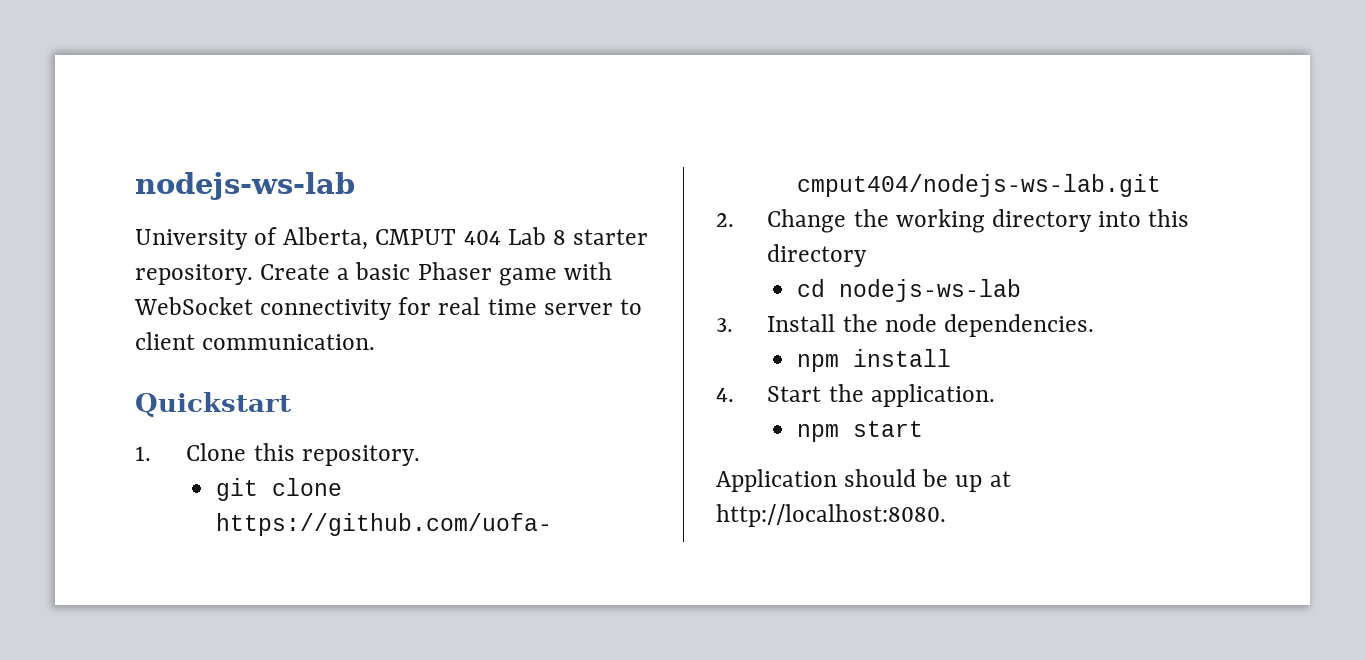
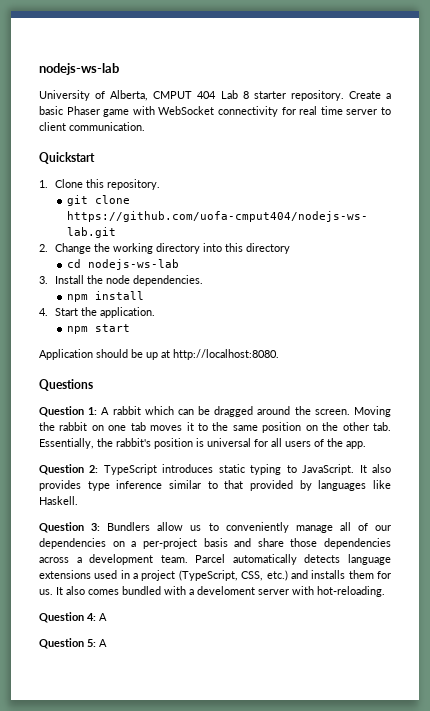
+ Questions
+ Question 1: A rabbit which can be dragged around the screen. Moving the rabbit on one tab moves it to the same position on the other tab. Essentially, the rabbit's position is universal for all users of the app.
+ Question 2: TypeScript introduces static typing to JavaScript. It also provides type inference similar to that provided by languages like Haskell.
+ Question 3: Bundlers allow us to conveniently manage all of our dependencies on a per-project basis and share those dependencies across a development team. Parcel automatically detects language extensions used in a project (TypeScript, CSS, etc.) and installs them for us. It also comes bundled with a develoment server with hot-reloading.
+ Question 4: A
+ Question 5: A

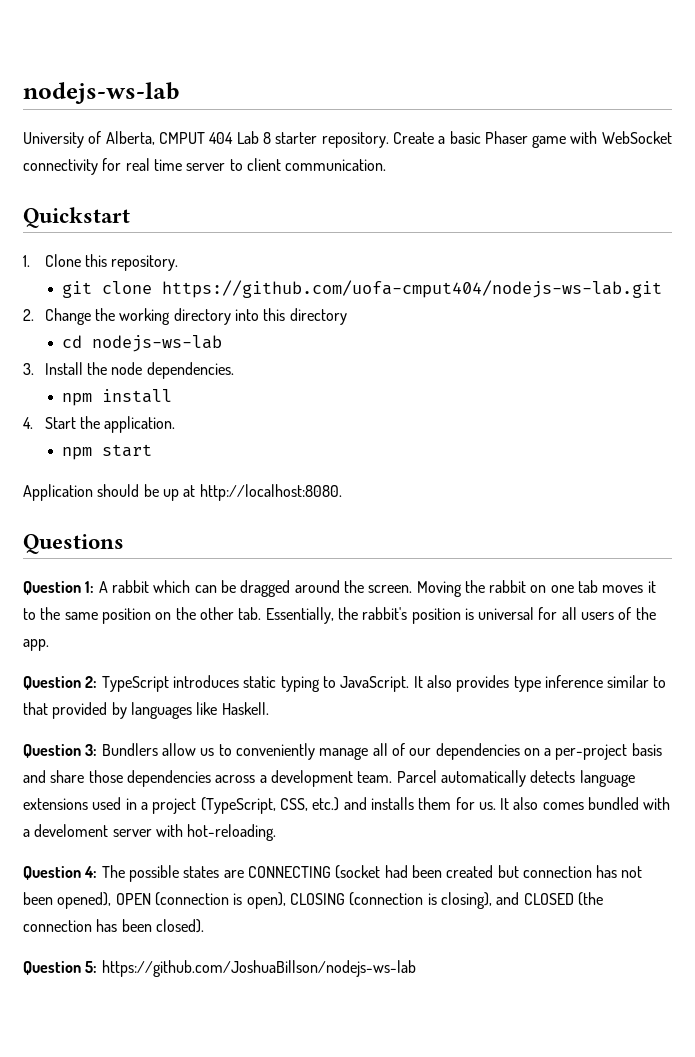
- Question 4: A
+ Question 4: The possible states are CONNECTING (socket had been created but connection has not been opened), OPEN (connection is open), CLOSING (connection is closing), and CLOSED (the connection has been closed).
- Question 5: A
+ Question 5: https://github.com/JoshuaBillson/nodejs-ws-lab

